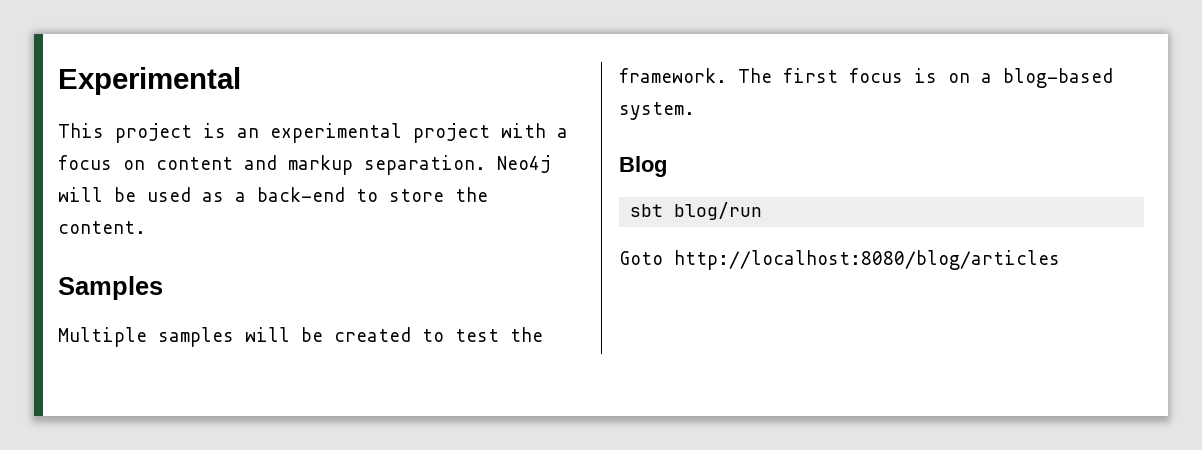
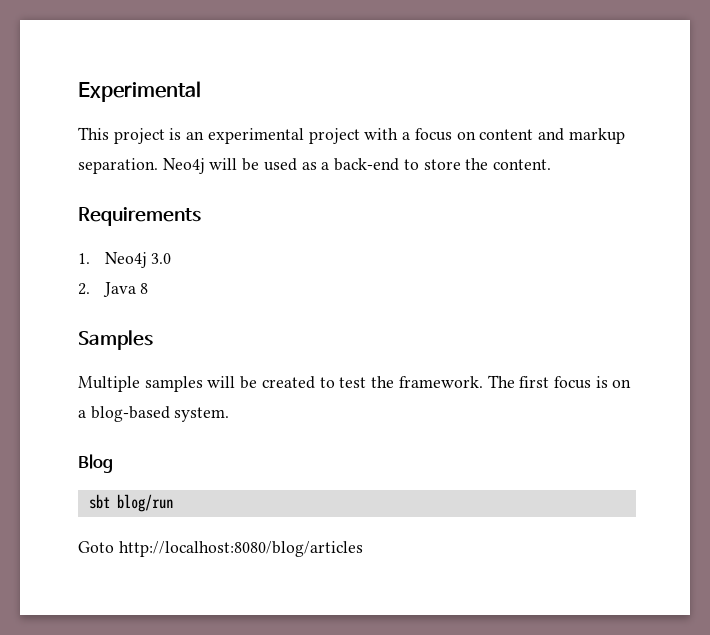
+ Requirements
+ 1. Neo4j 3.0
+ 2. Java 8

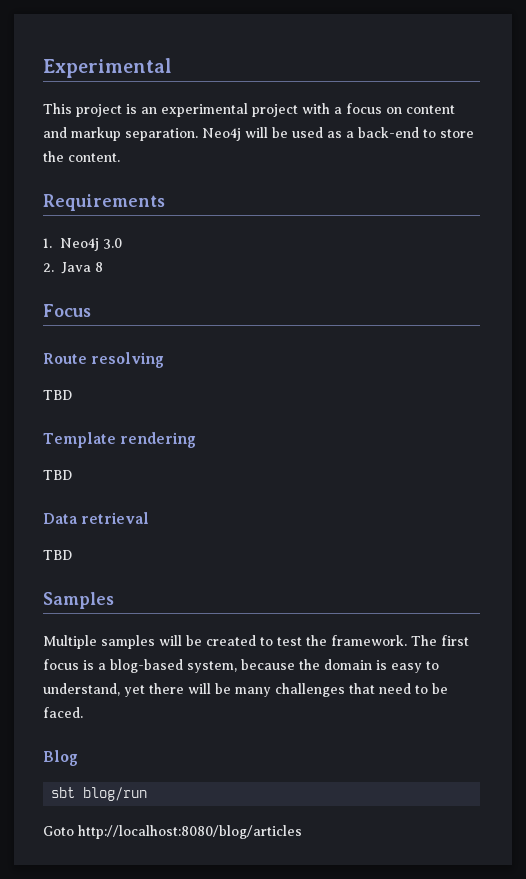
+ Focus
+ Route resolving
+ TBD
+ Template rendering
+ TBD
+ Data retrieval
+ TBD
- The first focus is on a blog-based system.
+ The first focus is a blog-based system, because the domain is easy to understand, yet there will be many challenges that need to be faced.

